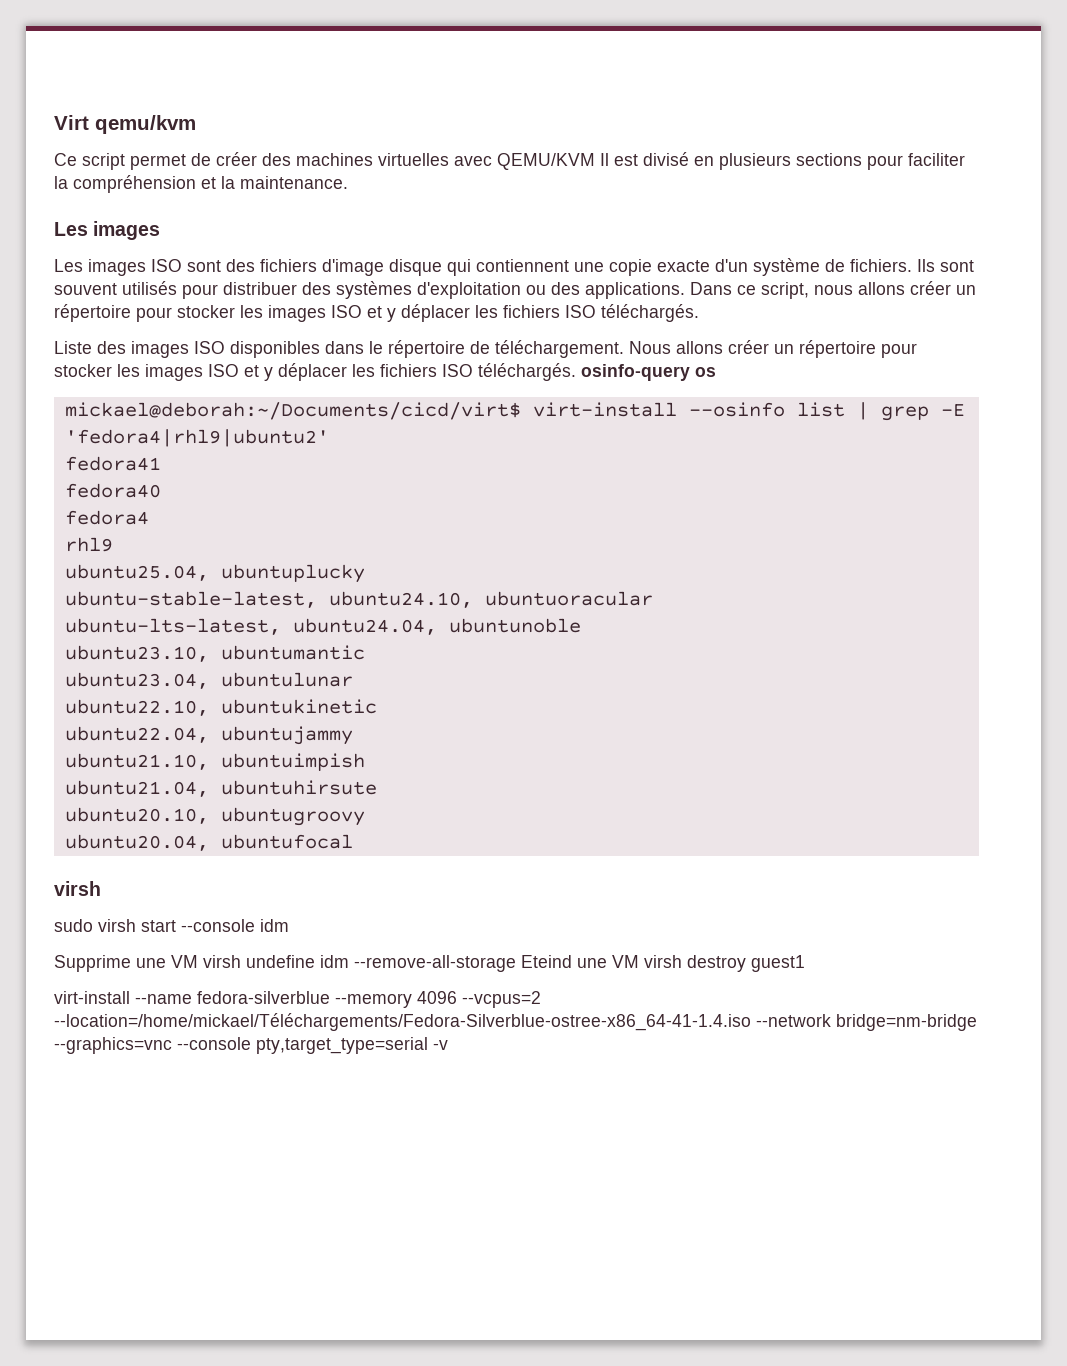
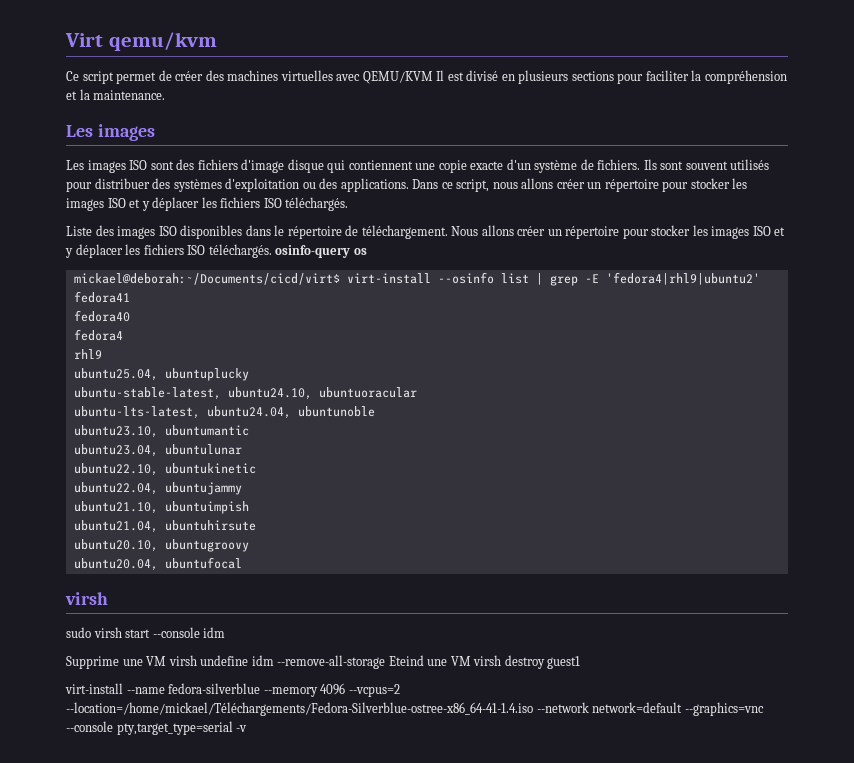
- virt-install --name fedora-silverblue --memory 4096 --vcpus=2 --location=/home/mickael/Téléchargements/Fedora-Silverblue-ostree-x86_64-41-1.4.iso --network bridge=nm-bridge --graphics=vnc --console pty,target_type=serial -v
+ virt-install --name fedora-silverblue --memory 4096 --vcpus=2 --location=/home/mickael/Téléchargements/Fedora-Silverblue-ostree-x86_64-41-1.4.iso --network network=default --graphics=vnc --console pty,target_type=serial -v

